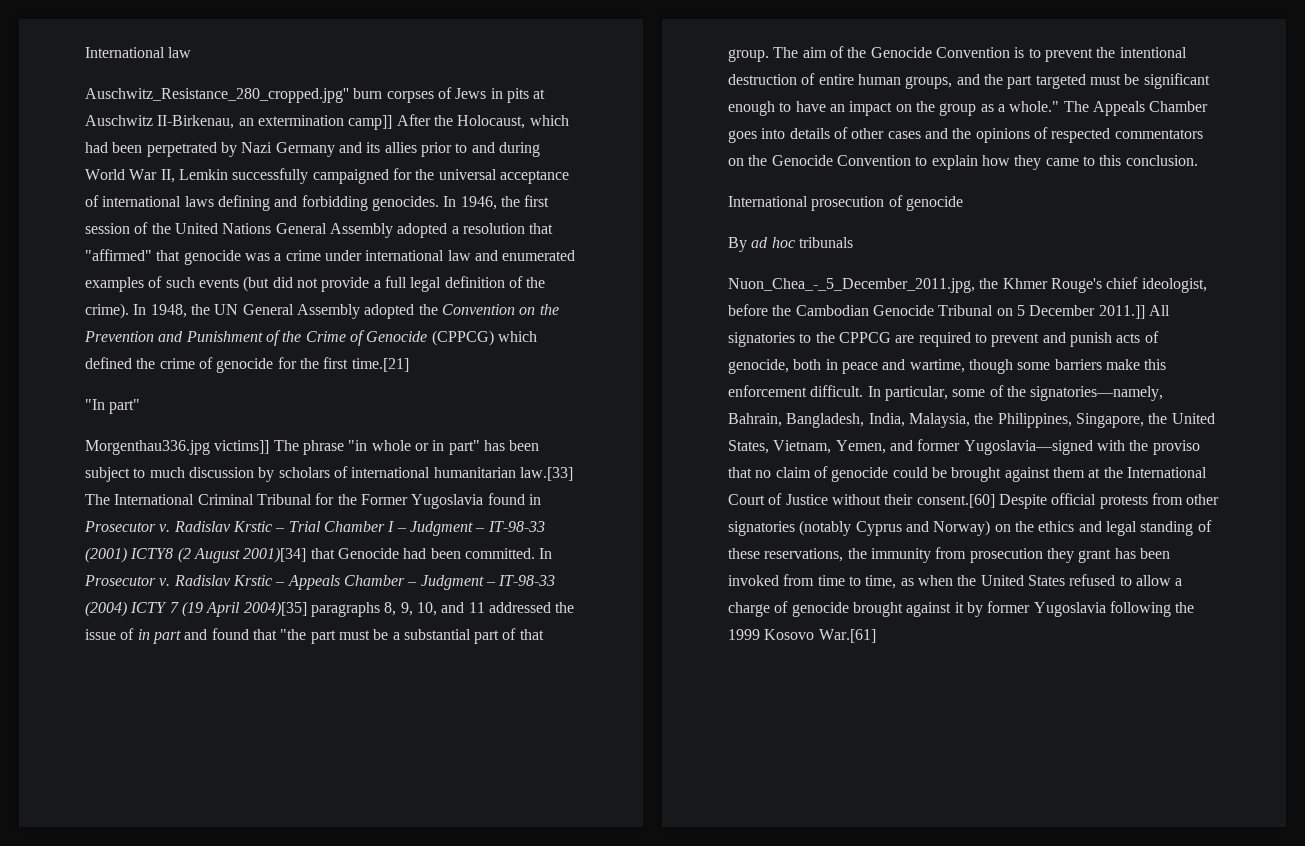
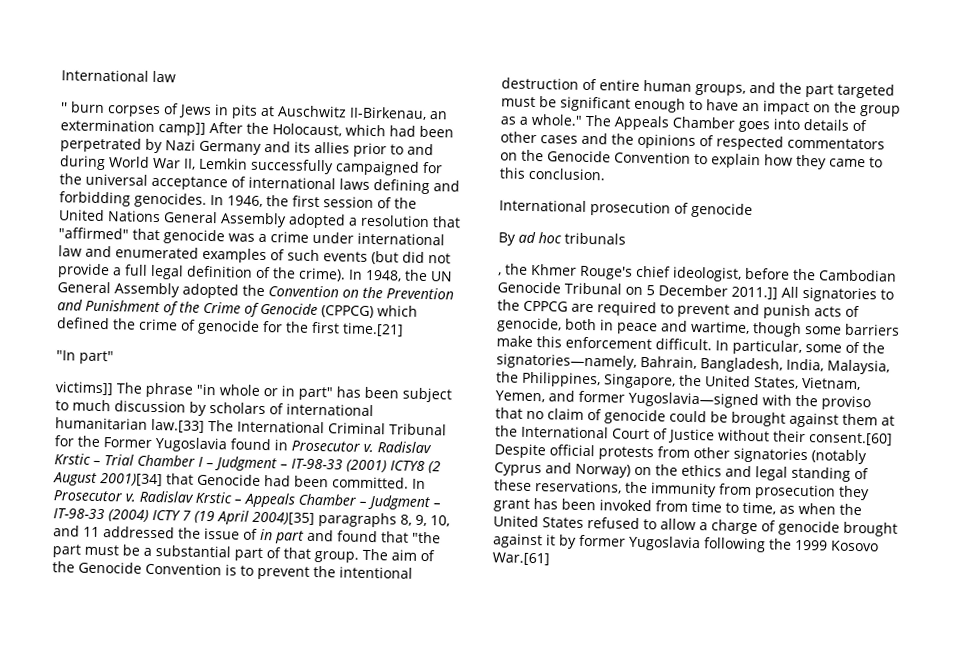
- Auschwitz_Resistance_280_cropped.jpg'' burn corpses of Jews in pits at Auschwitz II-Birkenau, an extermination camp]] After the Holocaust, which had been perpetrated by Nazi Germany and its allies prior to and during World War II, Lemkin successfully campaigned for the universal acceptance of international laws defining and forbidding genocides.
+ '' burn corpses of Jews in pits at Auschwitz II-Birkenau, an extermination camp]] After the Holocaust, which had been perpetrated by Nazi Germany and its allies prior to and during World War II, Lemkin successfully campaigned for the universal acceptance of international laws defining and forbidding genocides.
- Morgenthau336.jpg victims]] The phrase "in whole or in part" has been subject to much discussion by scholars of international humanitarian law.[33] The International Criminal Tribunal for the Former Yugoslavia found in Prosecutor v.
+ victims]] The phrase "in whole or in part" has been subject to much discussion by scholars of international humanitarian law.[33] The International Criminal Tribunal for the Former Yugoslavia found in Prosecutor v.
- Nuon_Chea_-_5_December_2011.jpg, the Khmer Rouge's chief ideologist, before the Cambodian Genocide Tribunal on 5 December 2011.]]
+ , the Khmer Rouge's chief ideologist, before the Cambodian Genocide Tribunal on 5 December 2011.]]

